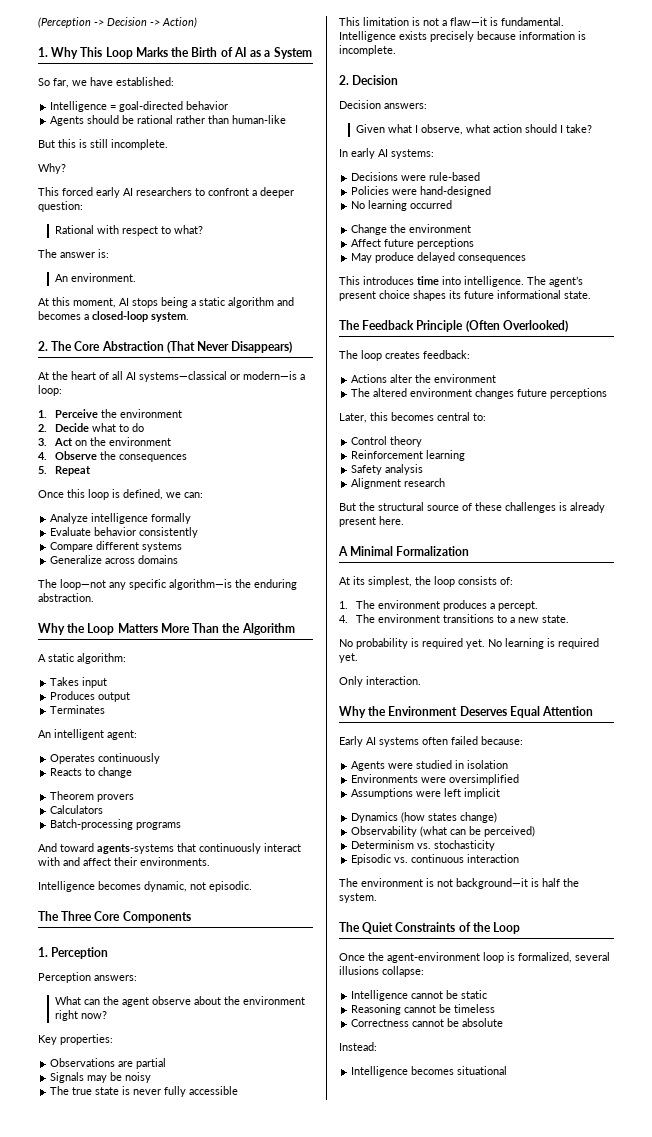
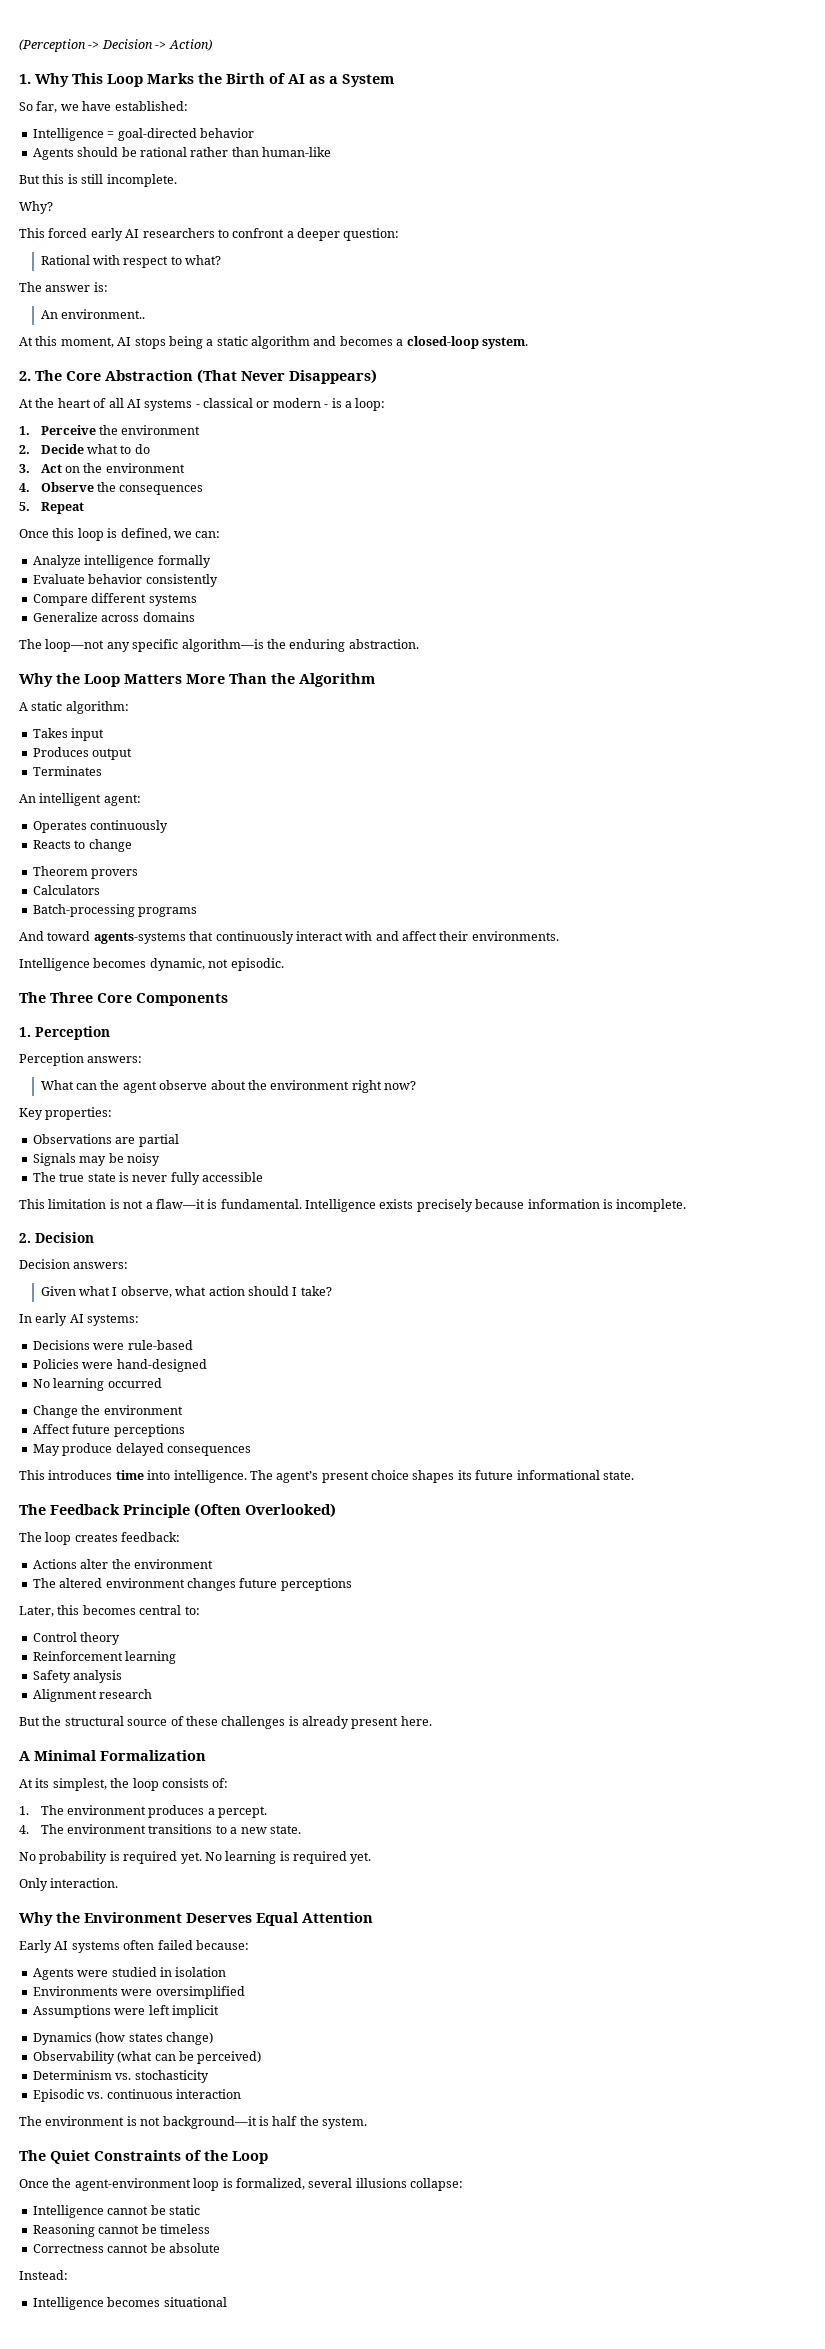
- An environment.
+ An environment..
- At the heart of all AI systems—classical or modern—is a loop:
+ At the heart of all AI systems - classical or modern - is a loop:

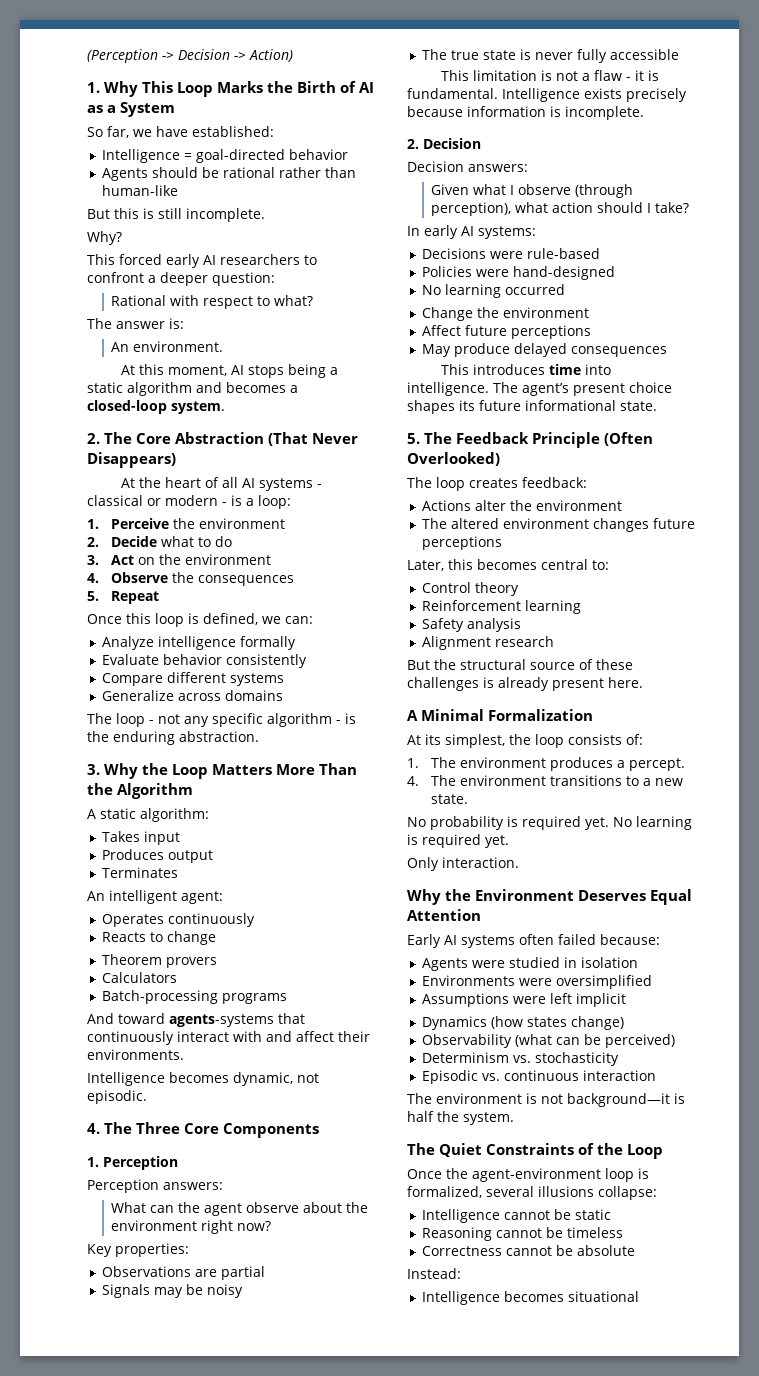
- An environment..
+ An environment.
- The loop—not any specific algorithm—is the enduring abstraction.
+ The loop - not any specific algorithm - is the enduring abstraction.
- Why the Loop Matters More Than the Algorithm
+ 3. Why the Loop Matters More Than the Algorithm
- The Three Core Components
+ 4. The Three Core Components
- This limitation is not a flaw—it is fundamental.
+ This limitation is not a flaw - it is fundamental.
- Given what I observe, what action should I take?
+ Given what I observe (through perception), what action should I take?
- The Feedback Principle (Often Overlooked)
+ 5. The Feedback Principle (Often Overlooked)

